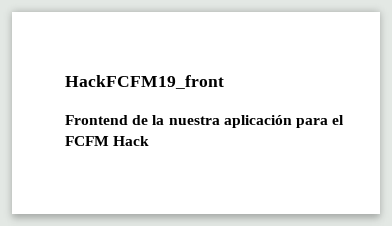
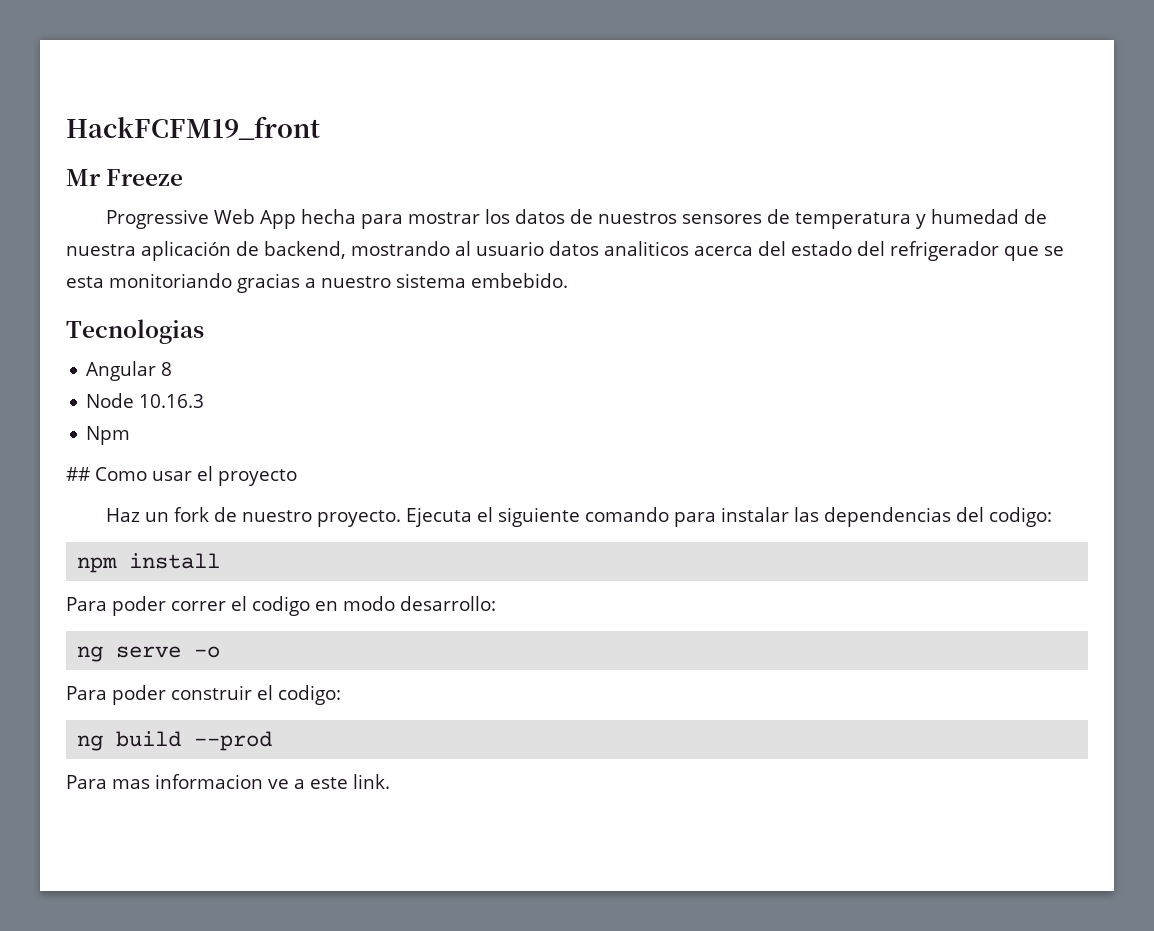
- Frontend de la nuestra aplicación para el FCFM Hack
+ Mr Freeze
+ Progressive Web App hecha para mostrar los datos de nuestros sensores de temperatura y humedad de nuestra aplicación de backend, mostrando al usuario datos analiticos acerca del estado del refrigerador que se esta monitoriando gracias a nuestro sistema embebido.
+ Tecnologias
+ Angular 8
+ Node 10.16.3
+ Npm
+ ## Como usar el proyecto
+ Haz un fork de nuestro proyecto. Ejecuta el siguiente comando para instalar las dependencias del codigo:
+ npm install
+ Para poder correr el codigo en modo desarrollo:
+ ng serve -o
+ Para poder construir el codigo:
+ ng build --prod
+ Para mas informacion ve a este link.

